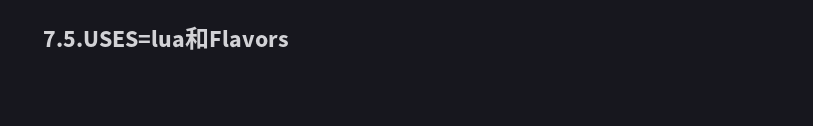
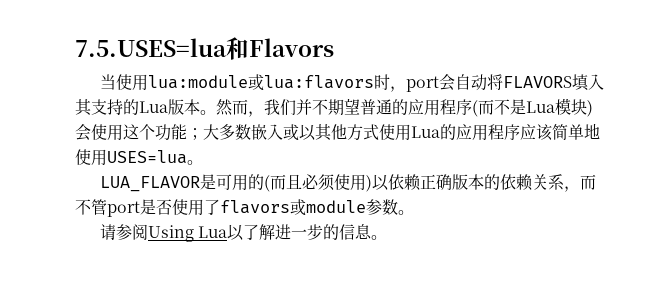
+ 当使用lua:module或lua:flavors时，port会自动将FLAVORS填入其支持的Lua版本。然而，我们并不期望普通的应用程序(而不是Lua模块)会使用这个功能；大多数嵌入或以其他方式使用Lua的应用程序应该简单地使用USES=lua。
+ LUA_FLAVOR是可用的(而且必须使用)以依赖正确版本的依赖关系，而不管port是否使用了flavors或module参数。
+ 请参阅Using Lua以了解进一步的信息。

